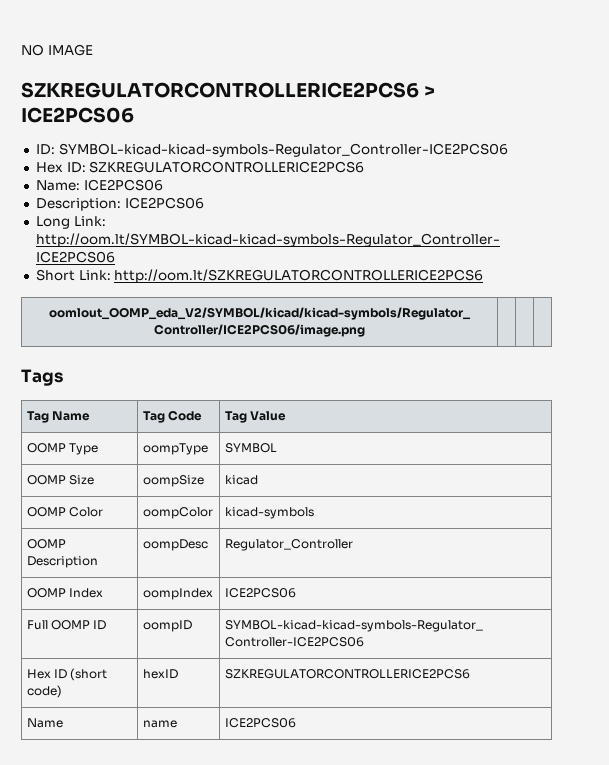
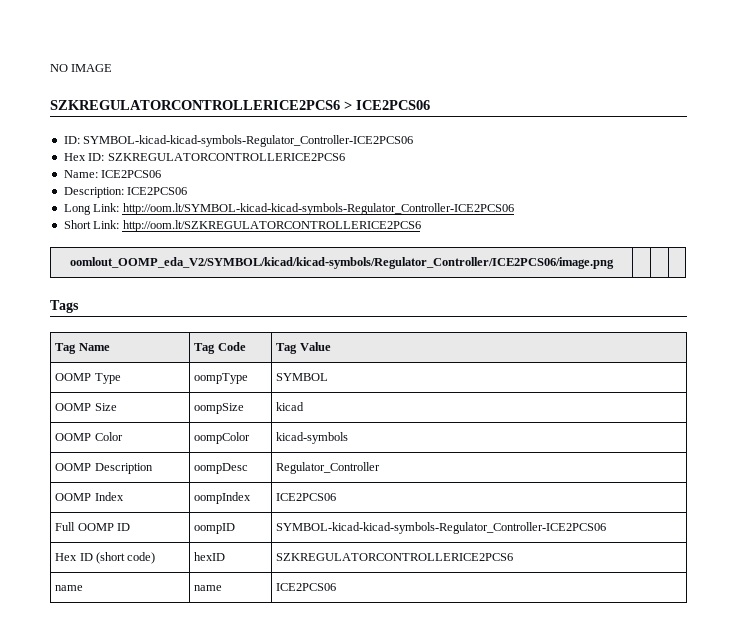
- Name | name | ICE2PCS06
+ name | name | ICE2PCS06

